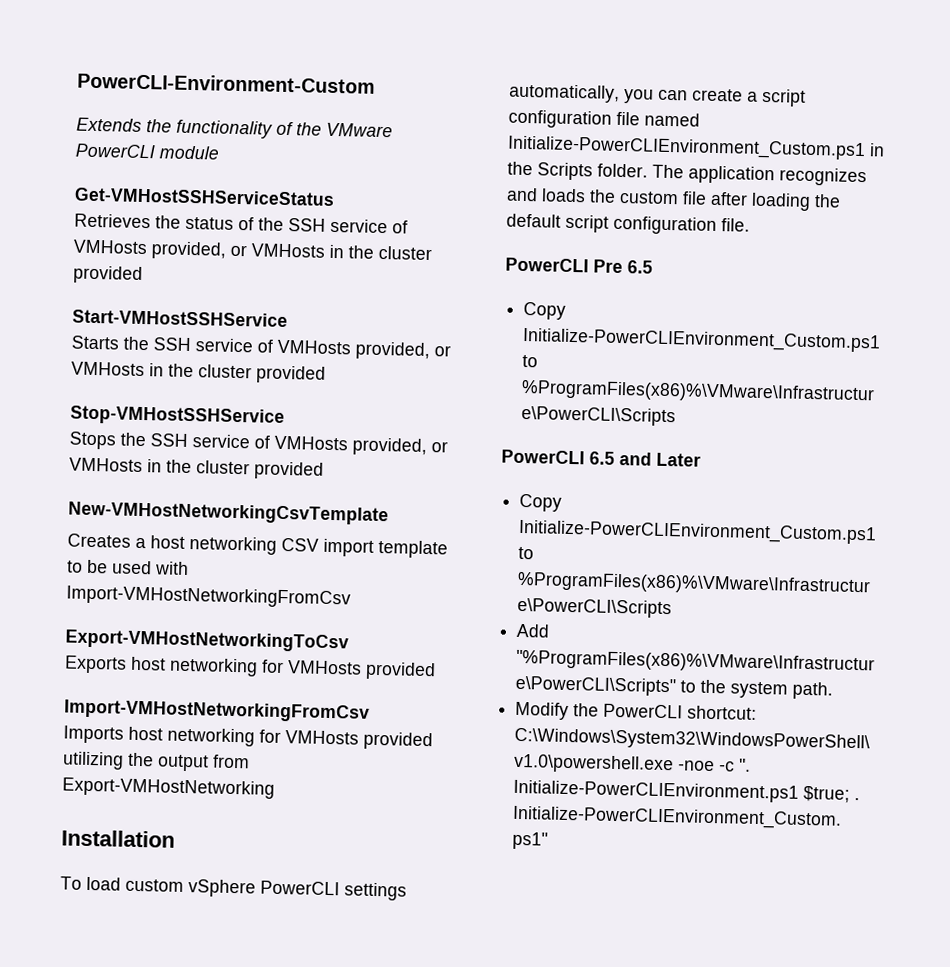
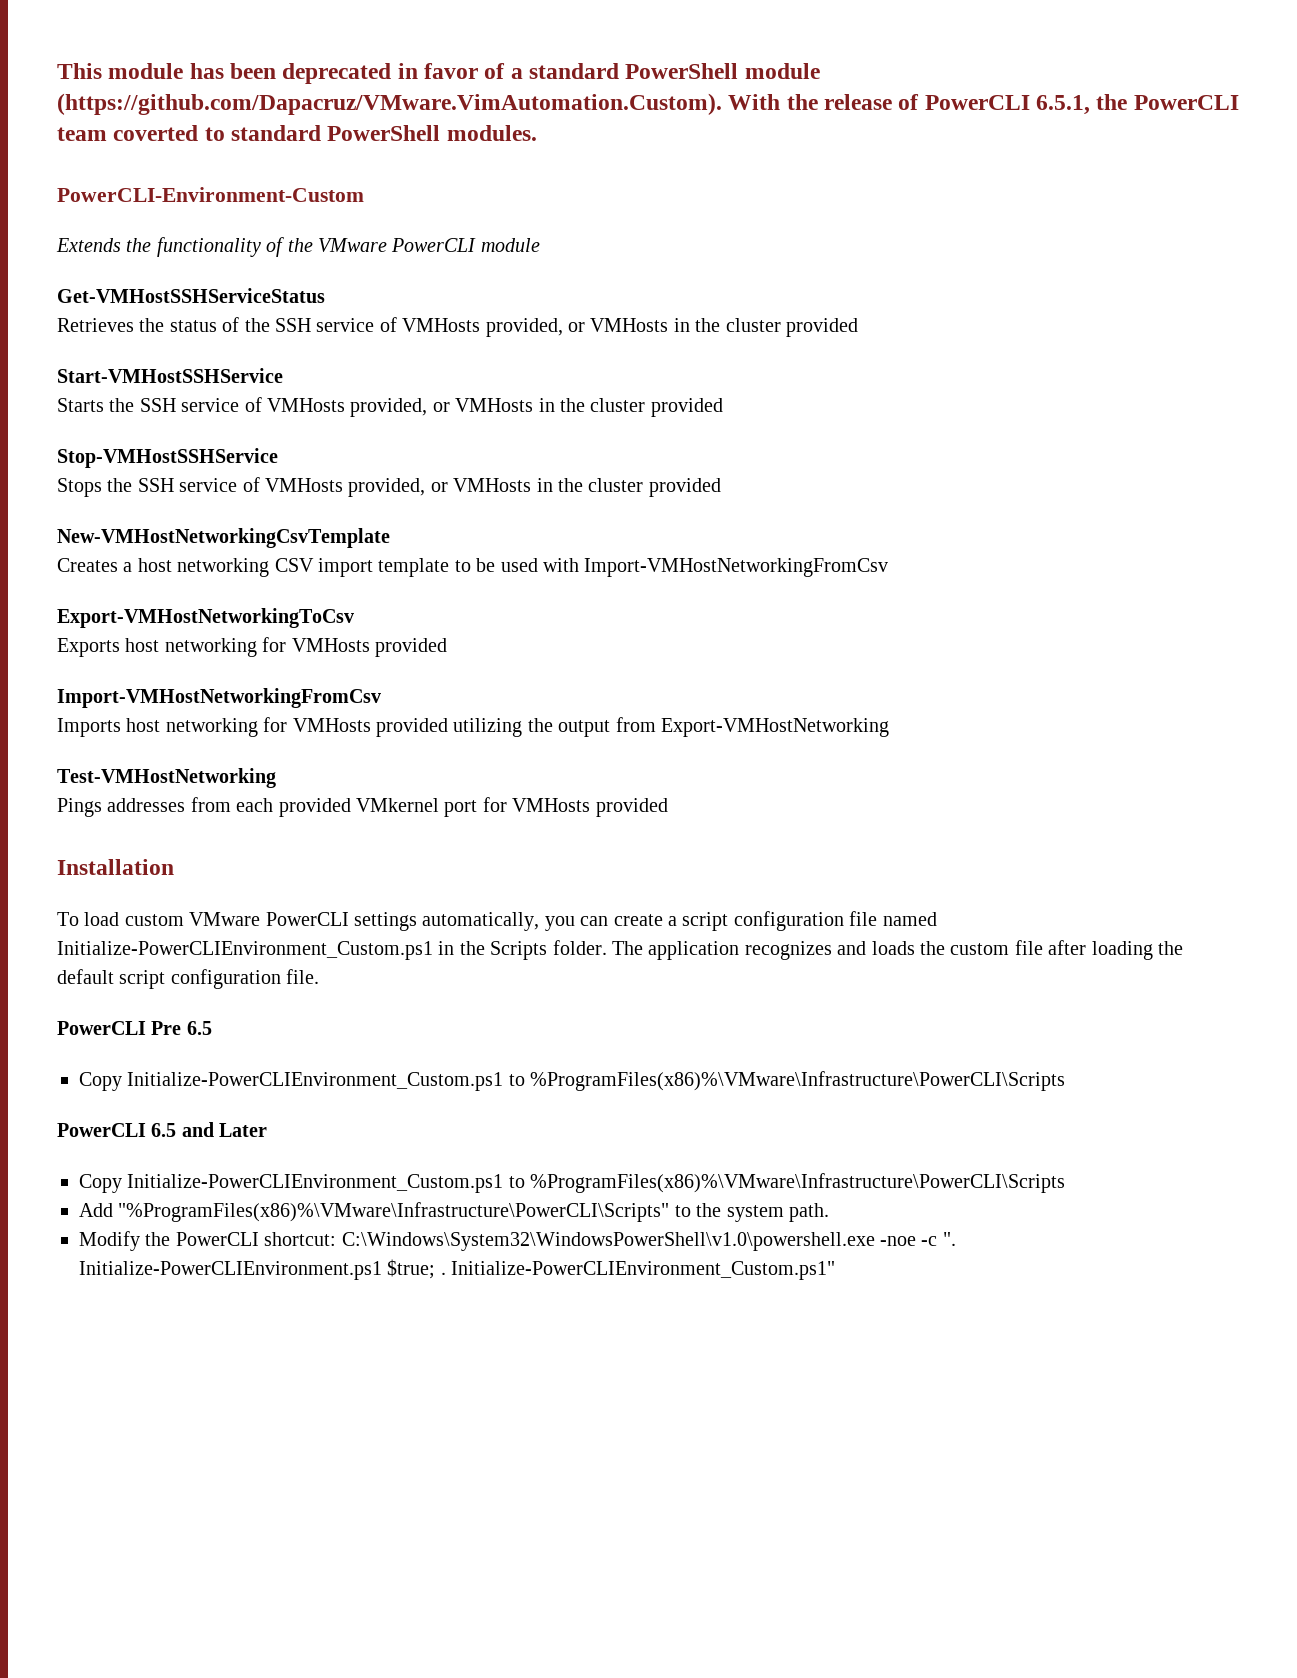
+ This module has been deprecated in favor of a standard PowerShell module (https://github.com/Dapacruz/VMware.VimAutomation.Custom). With the release of PowerCLI 6.5.1, the PowerCLI team coverted to standard PowerShell modules.
+ Test-VMHostNetworking
+ Pings addresses from each provided VMkernel port for VMHosts provided
- To load custom vSphere PowerCLI settings automatically, you can create a script configuration file named Initialize-PowerCLIEnvironment_Custom.ps1 in the Scripts folder.
+ To load custom VMware PowerCLI settings automatically, you can create a script configuration file named Initialize-PowerCLIEnvironment_Custom.ps1 in the Scripts folder.

